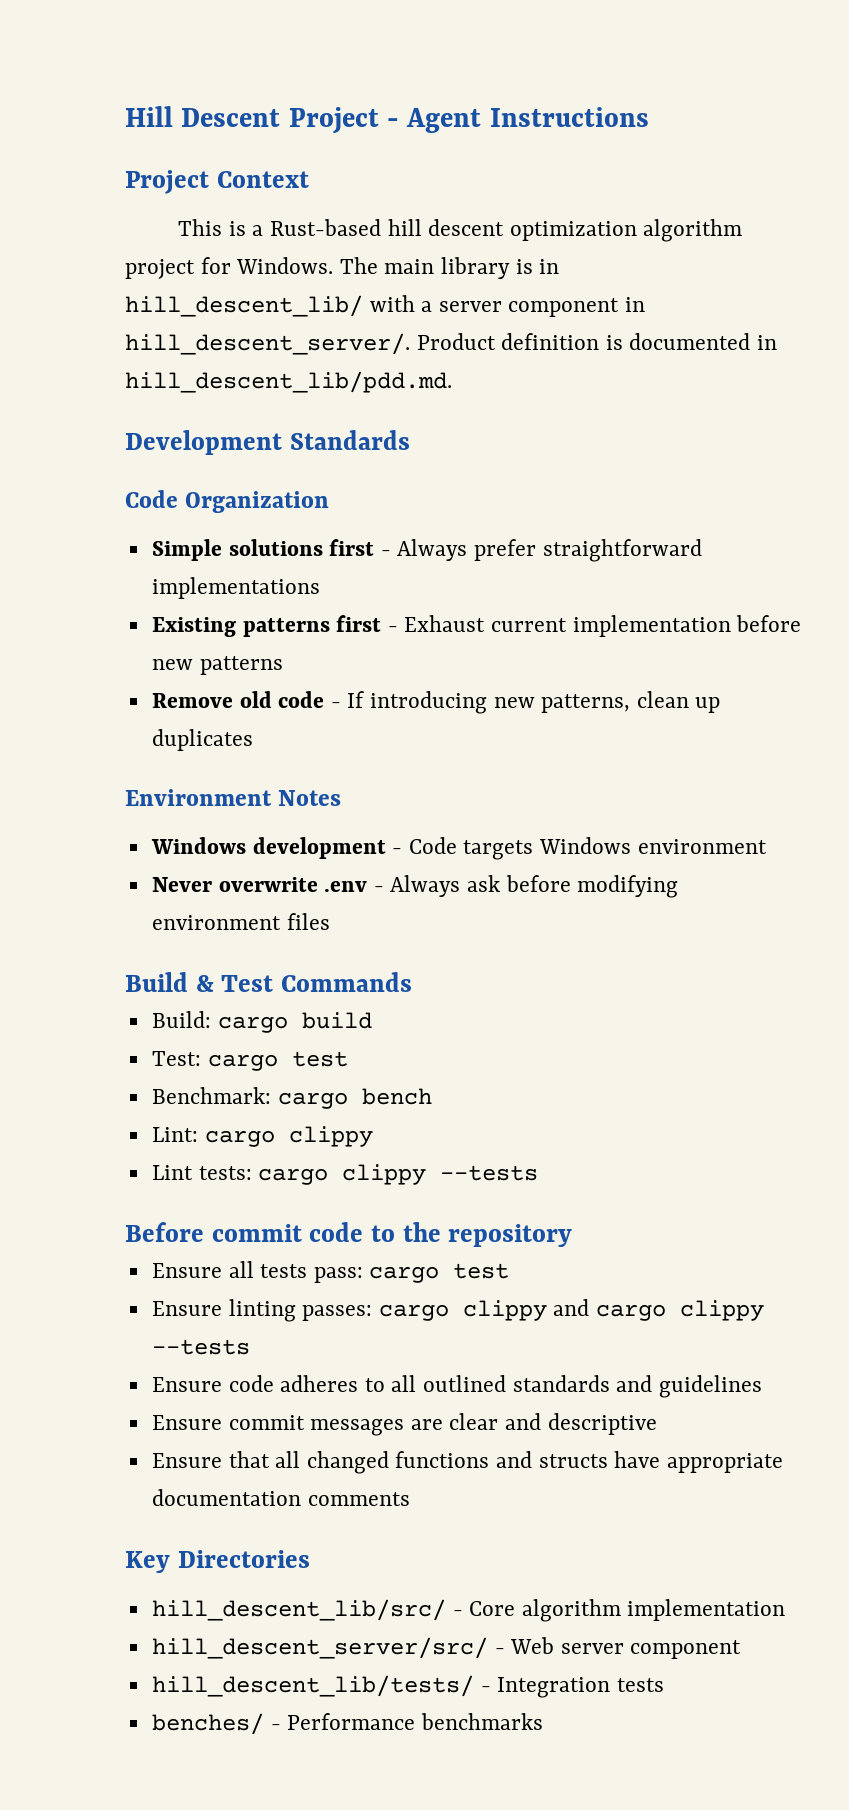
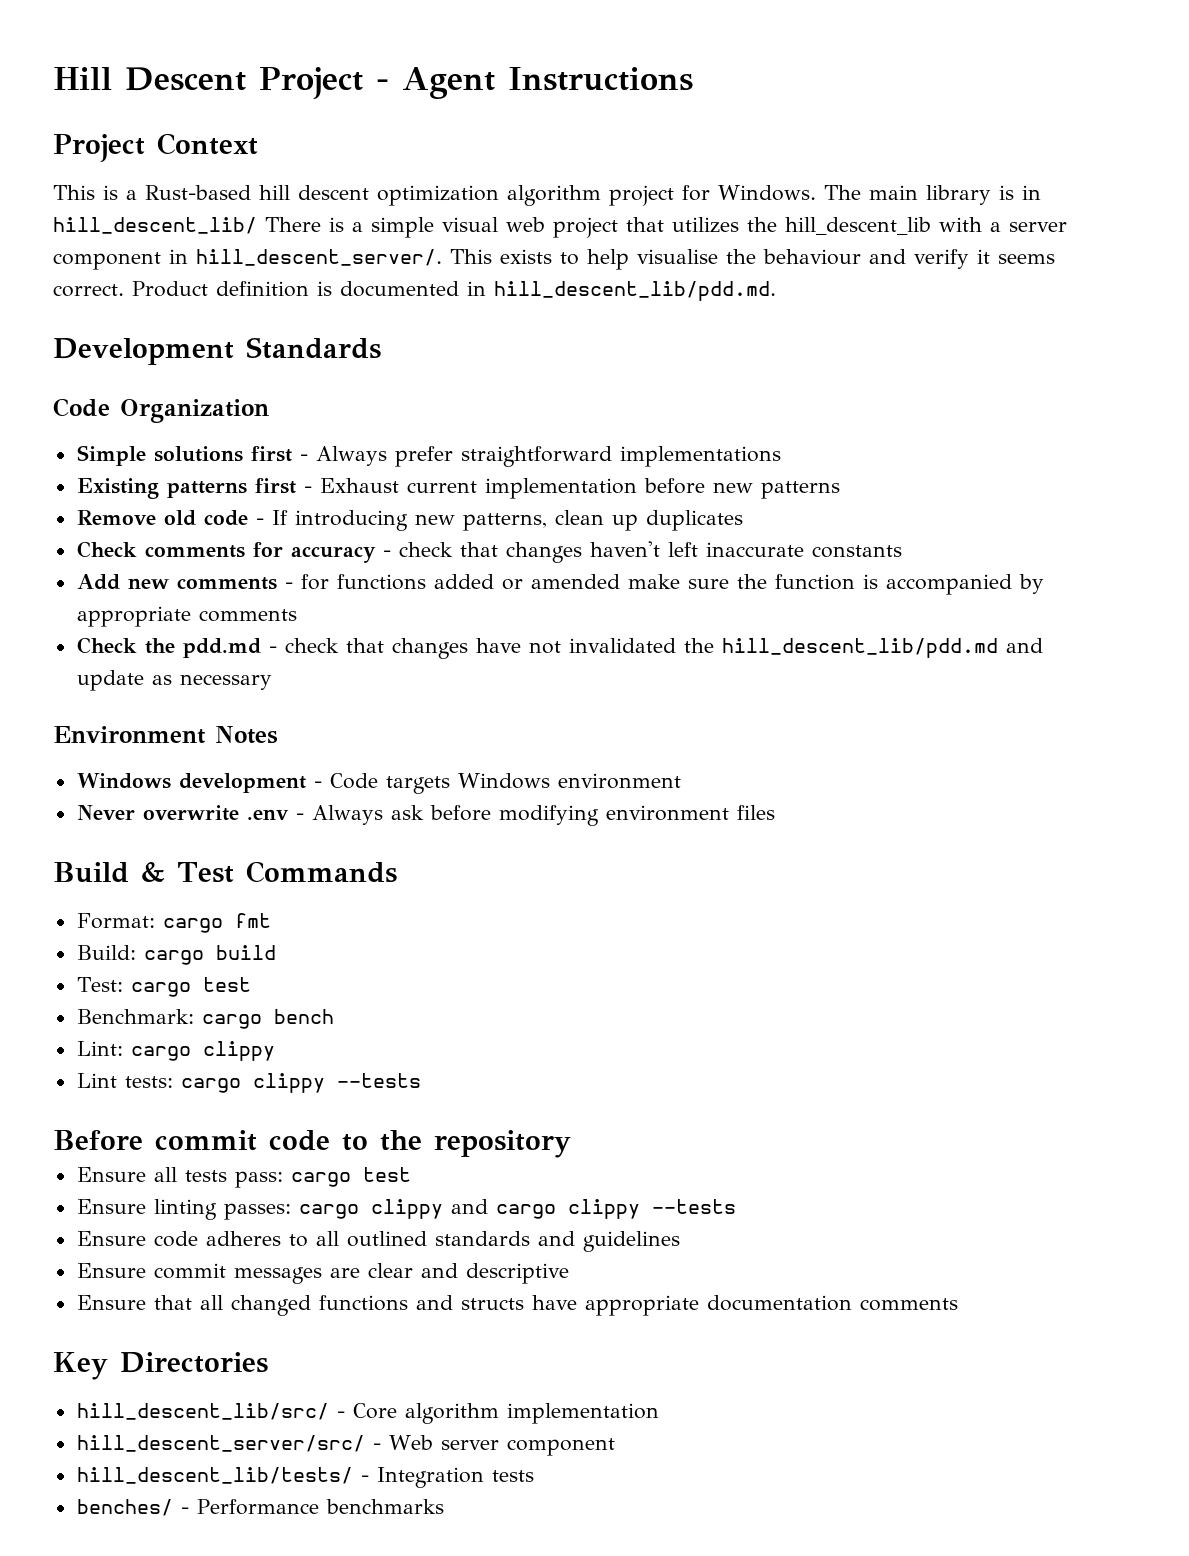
- The main library is in hill_descent_lib/ with a server component in hill_descent_server/.
+ The main library is in hill_descent_lib/ There is a simple visual web project that utilizes the hill_descent_lib with a server component in hill_descent_server/.
+ This exists to help visualise the behaviour and verify it seems correct.
+ Check comments for accuracy - check that changes haven't left inaccurate constants
+ Add new comments - for functions added or amended make sure the function is accompanied by appropriate comments
+ Check the pdd.md - check that changes have not invalidated the hill_descent_lib/pdd.md and update as necessary
+ Format: cargo fmt

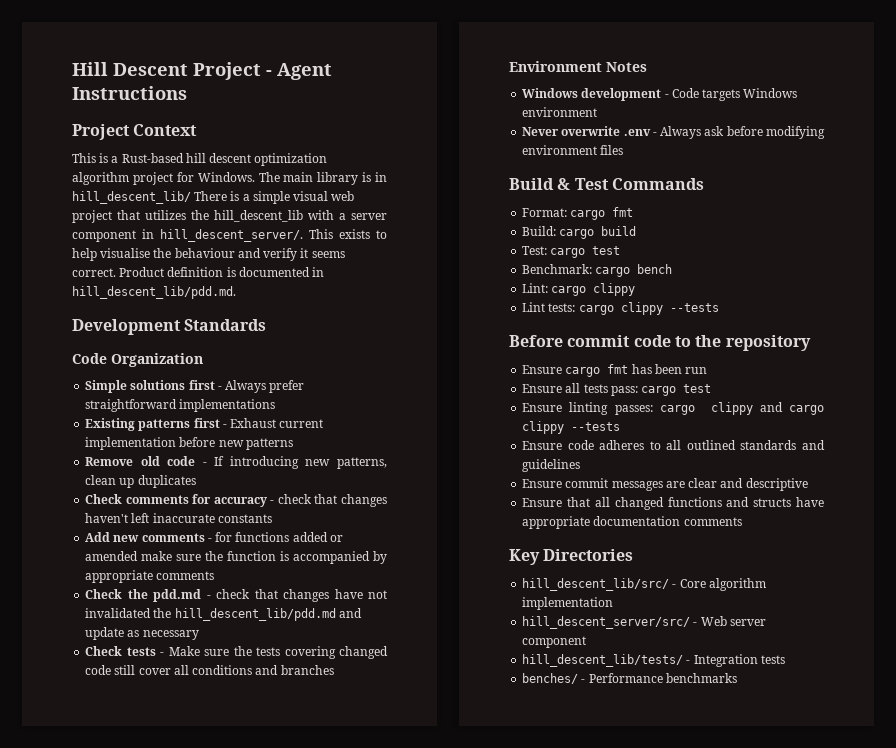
+ Check tests - Make sure the tests covering changed code still cover all conditions and branches
+ Ensure cargo fmt has been run

